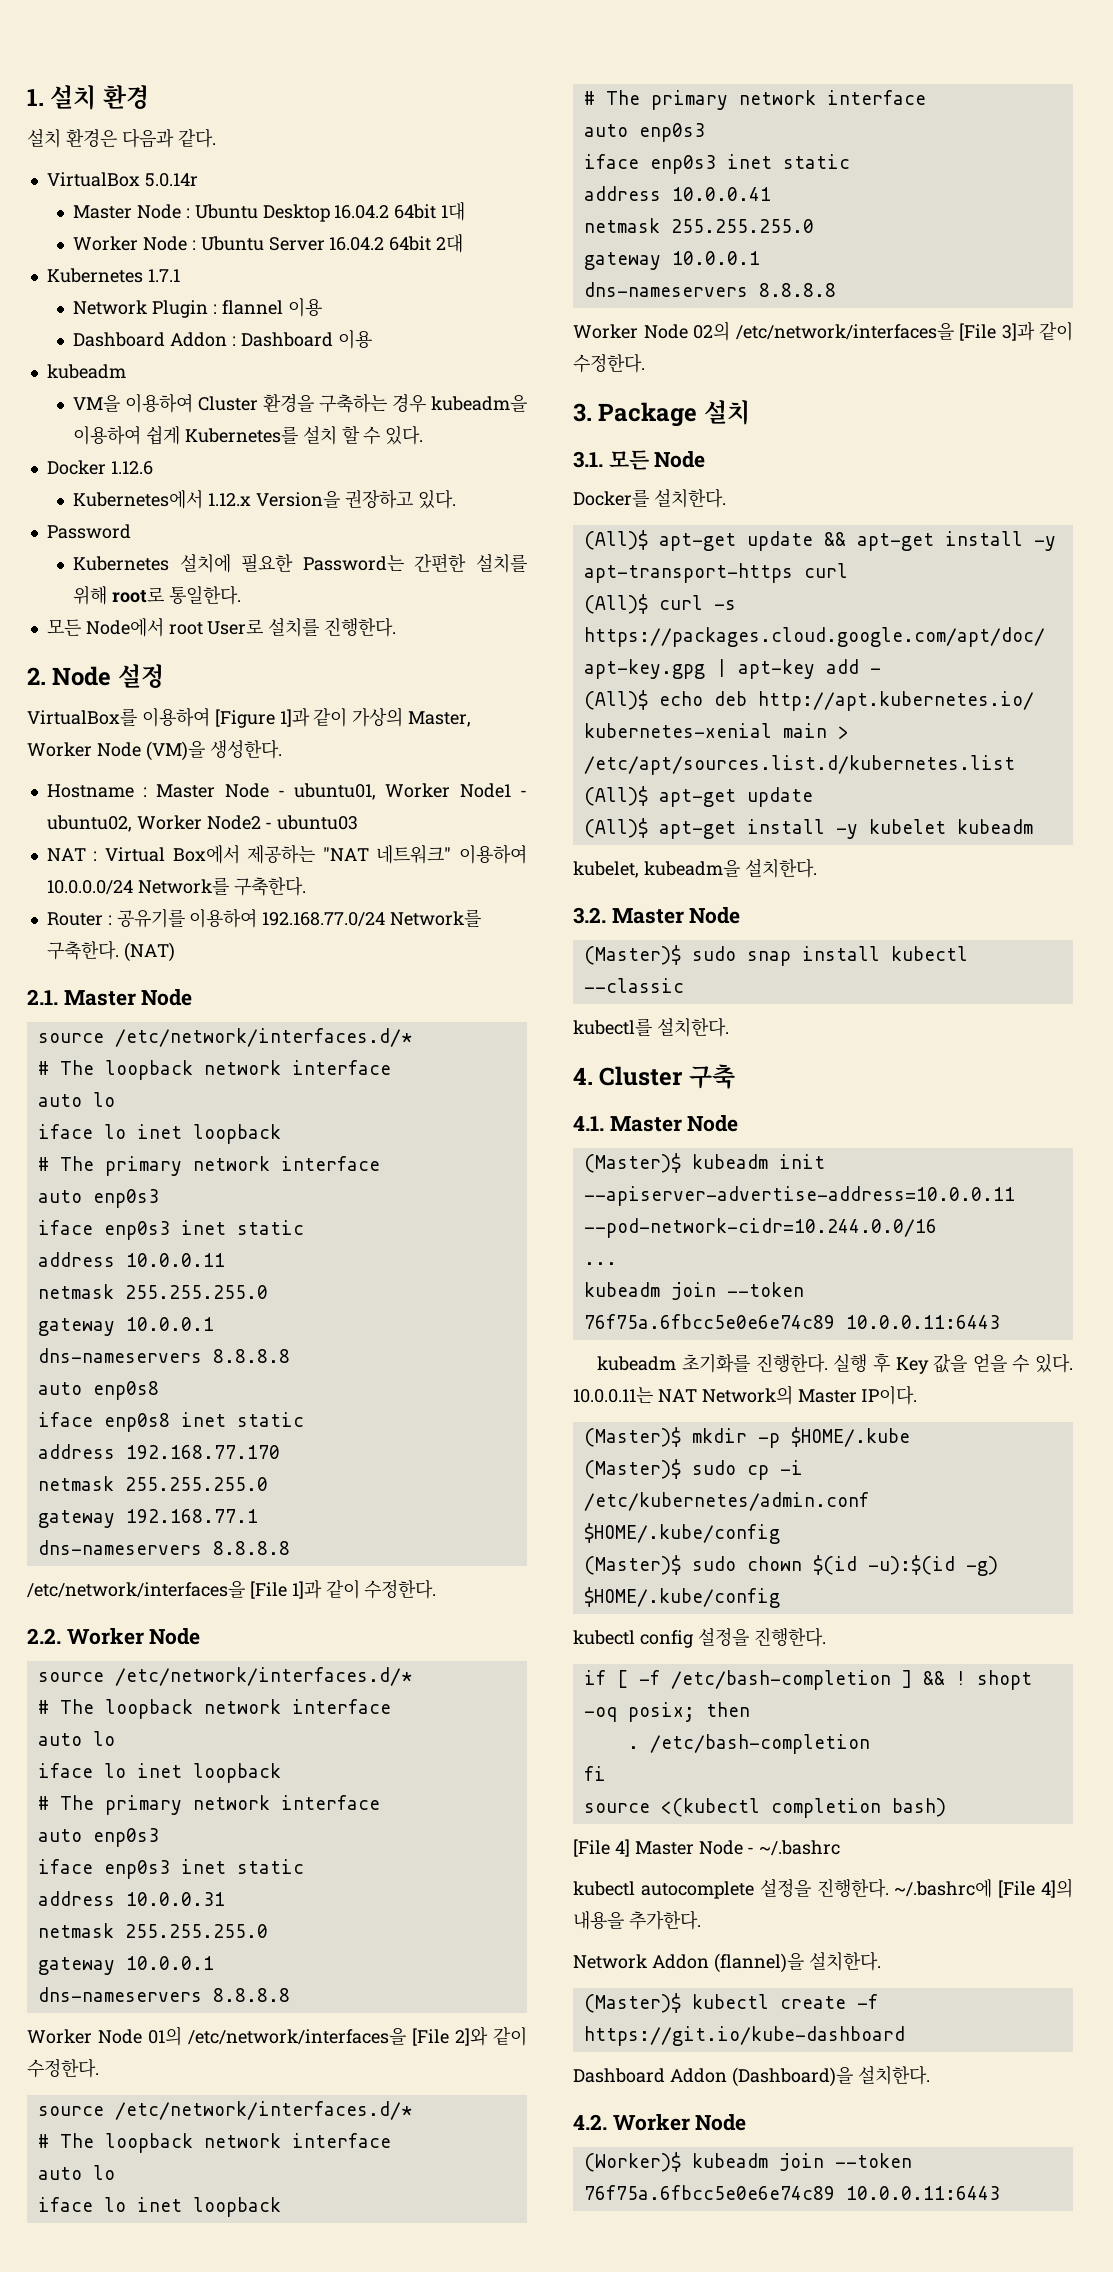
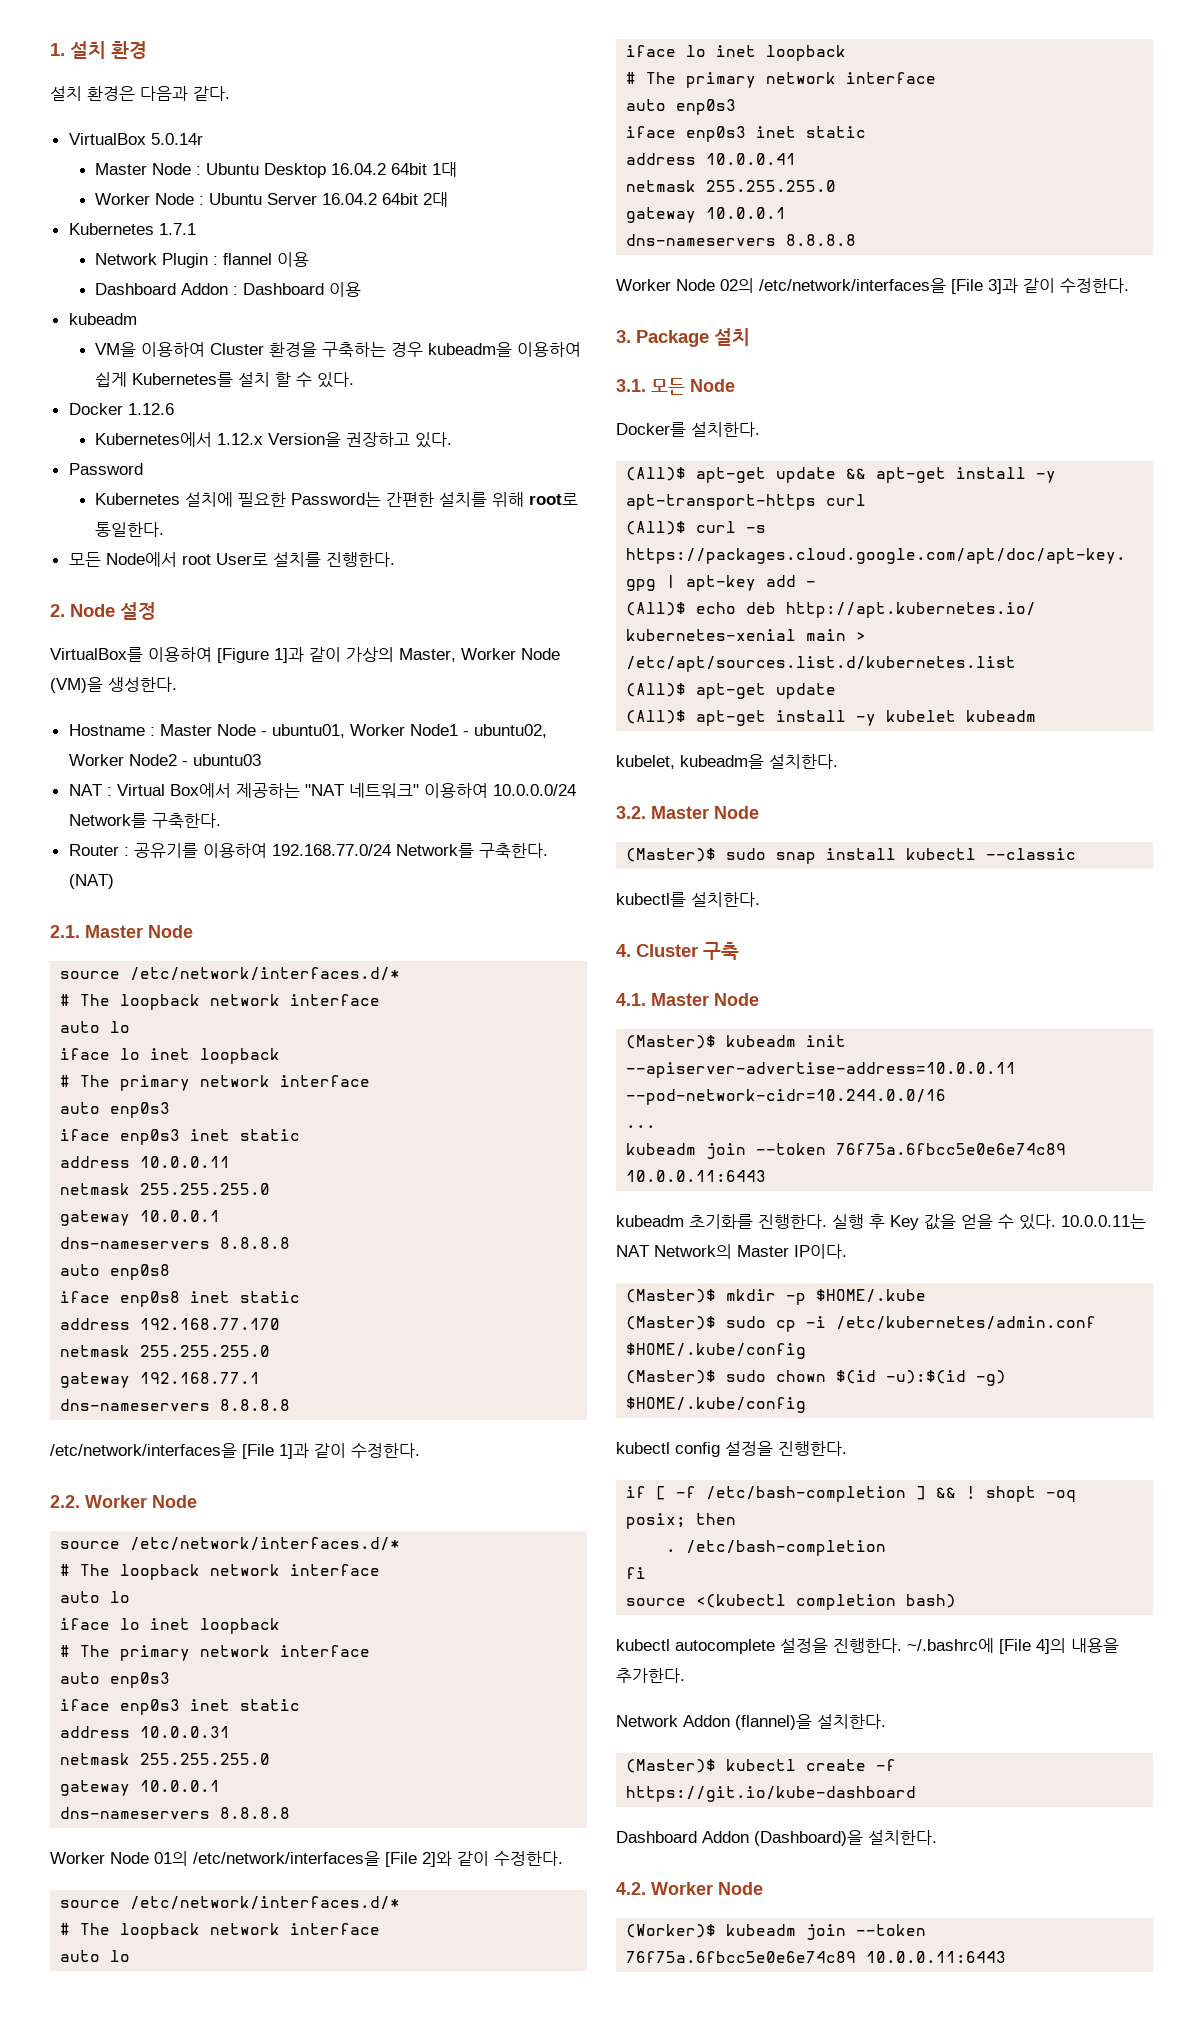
- [File 4] Master Node - ~/.bashrc

